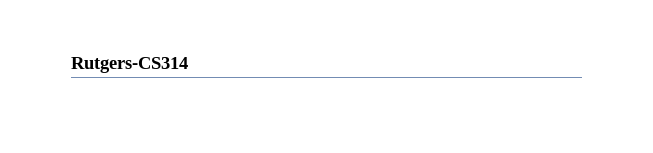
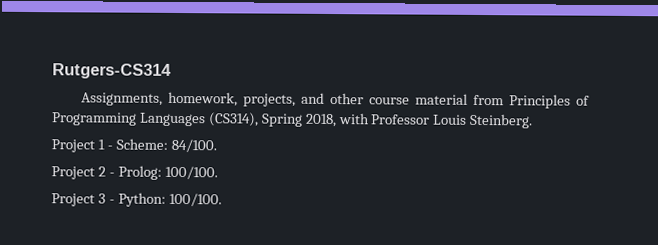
+ Assignments, homework, projects, and other course material from Principles of Programming Languages (CS314), Spring 2018, with Professor Louis Steinberg.
+ Project 1 - Scheme: 84/100.
+ Project 2 - Prolog: 100/100.
+ Project 3 - Python: 100/100.

